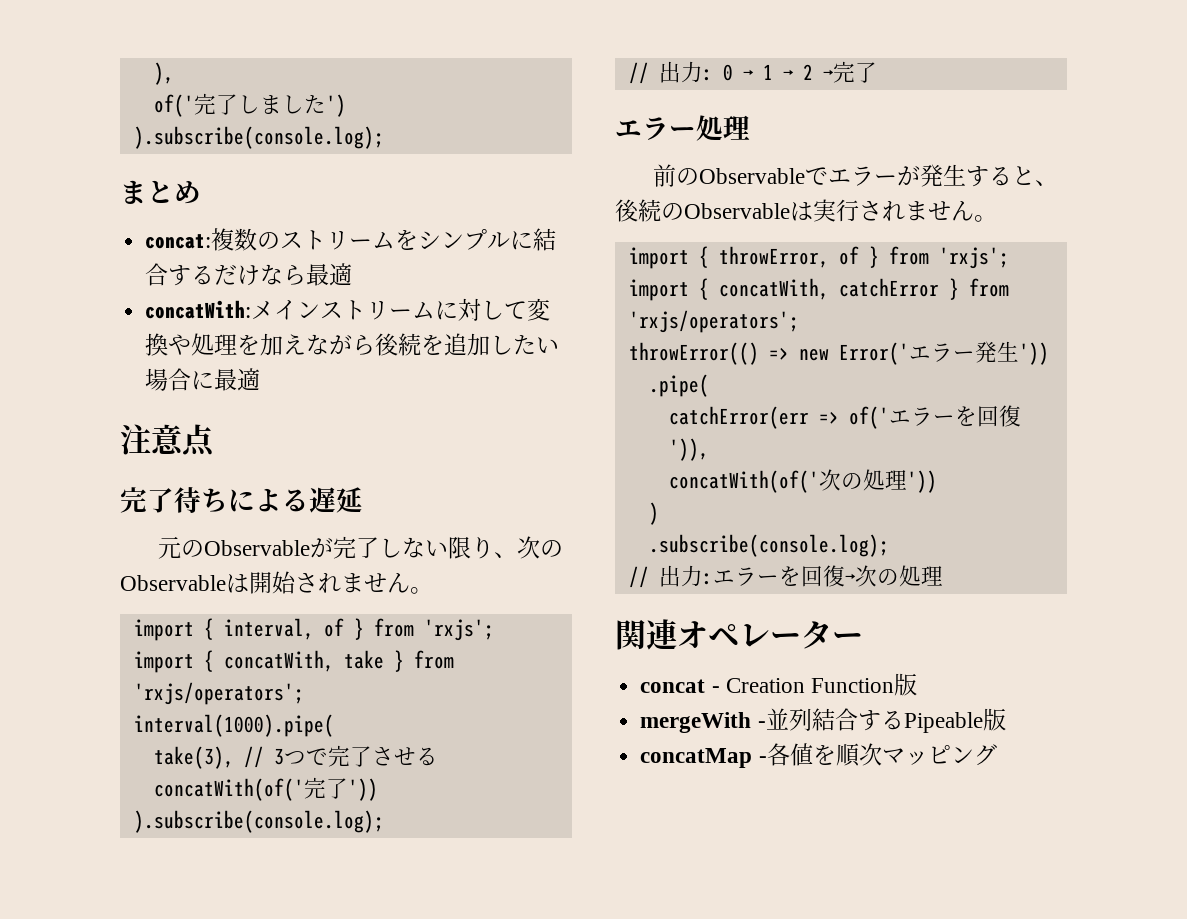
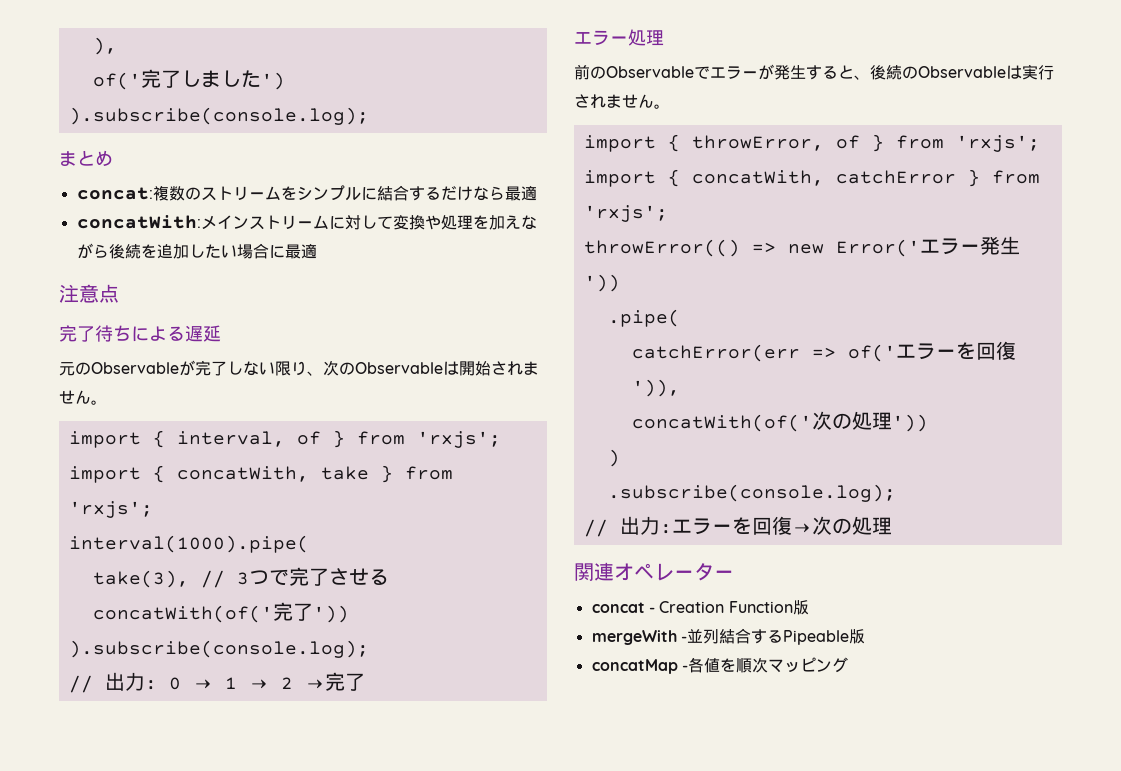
- import { concatWith, take } from 'rxjs/operators';
+ import { concatWith, take } from 'rxjs';
- import { concatWith, catchError } from 'rxjs/operators';
+ import { concatWith, catchError } from 'rxjs';

